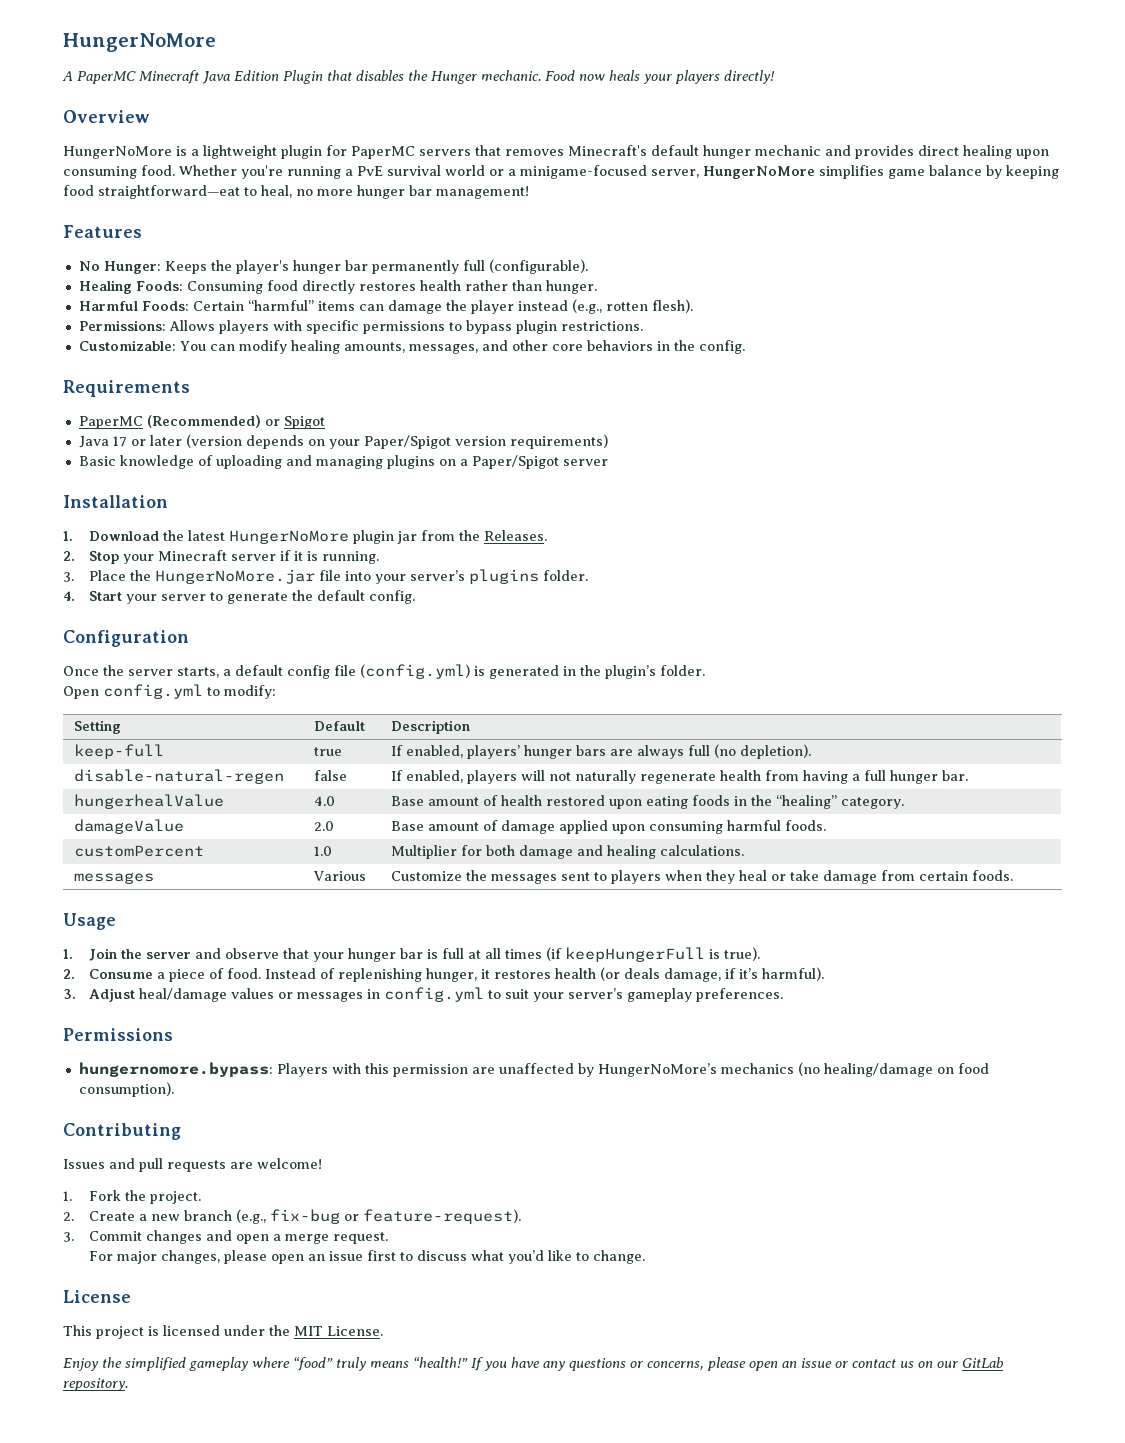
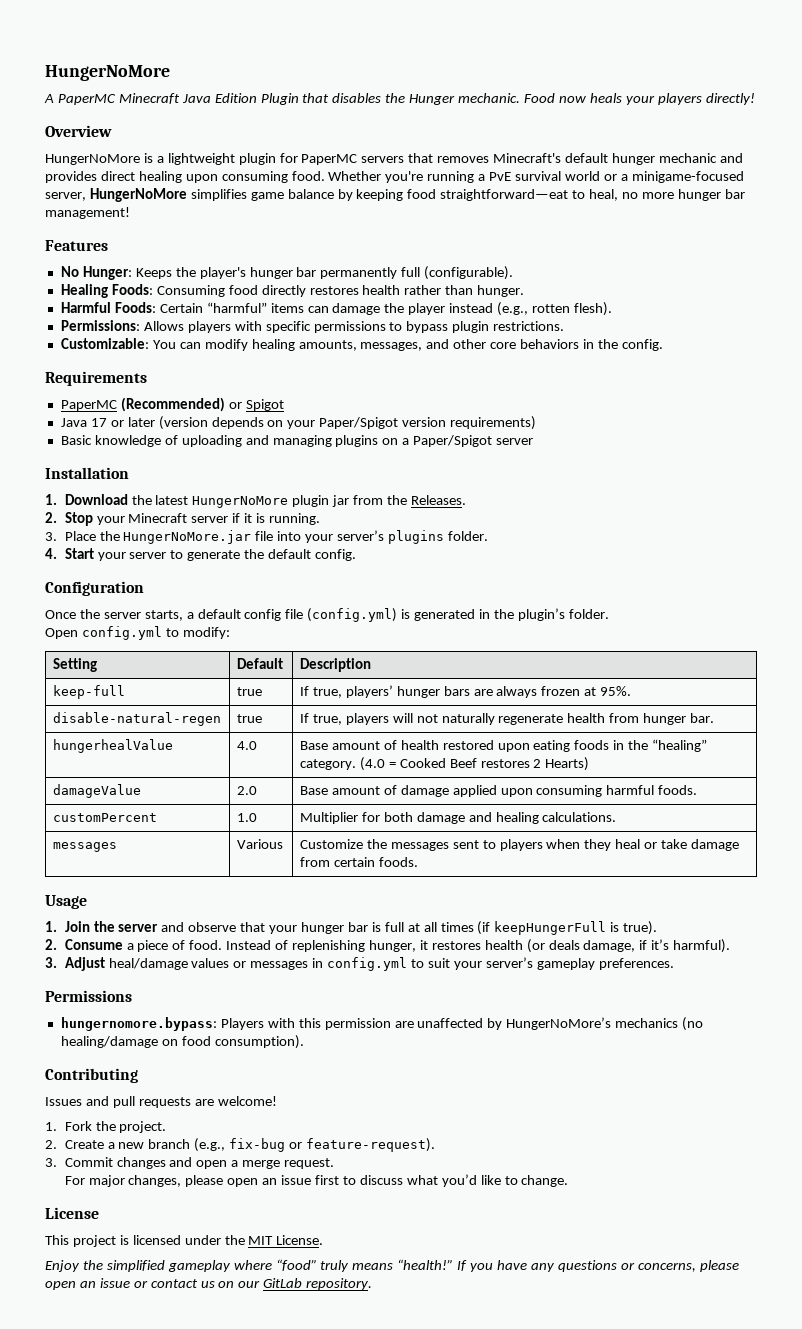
- keep-full | true | If enabled, players’ hunger bars are always full (no depletion).
+ keep-full | true | If true, players’ hunger bars are always frozen at 95%.
- disable-natural-regen | false | If enabled, players will not naturally regenerate health from having a full hunger bar.
+ disable-natural-regen | true | If true, players will not naturally regenerate health from hunger bar.
- hungerhealValue | 4.0 | Base amount of health restored upon eating foods in the “healing” category.
+ hungerhealValue | 4.0 | Base amount of health restored upon eating foods in the “healing” category. (4.0 = Cooked Beef restores 2 Hearts)

